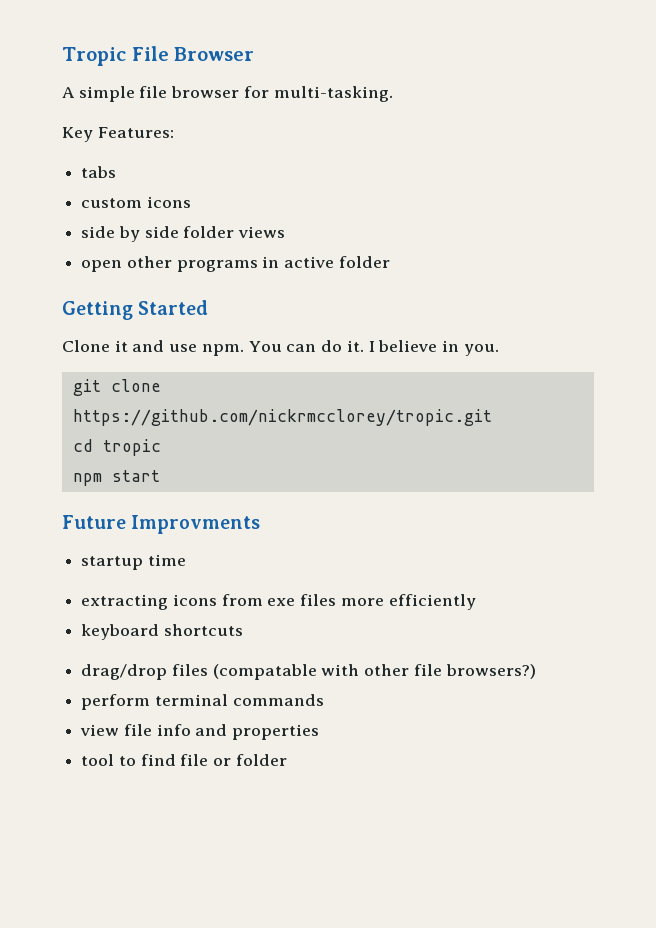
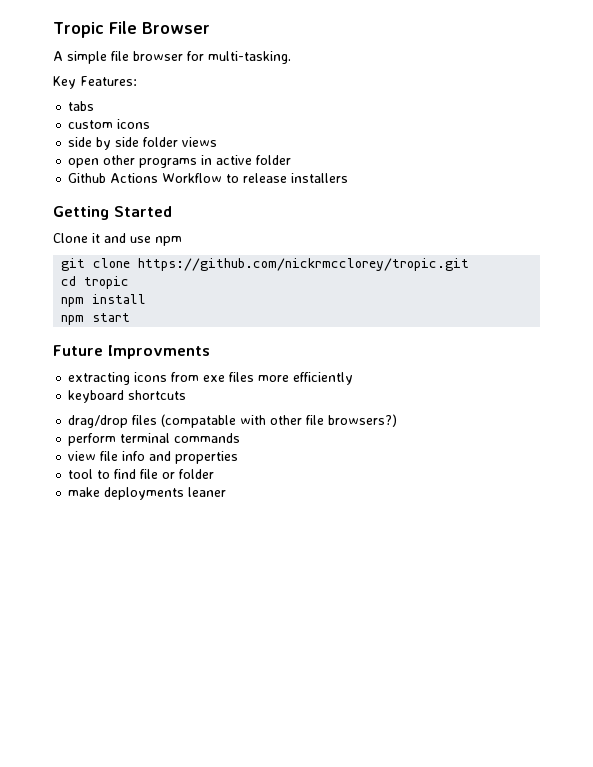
+ Github Actions Workflow to release installers
- Clone it and use npm. You can do it. I believe in you.
+ Clone it and use npm
+ npm install
- startup time
+ make deployments leaner

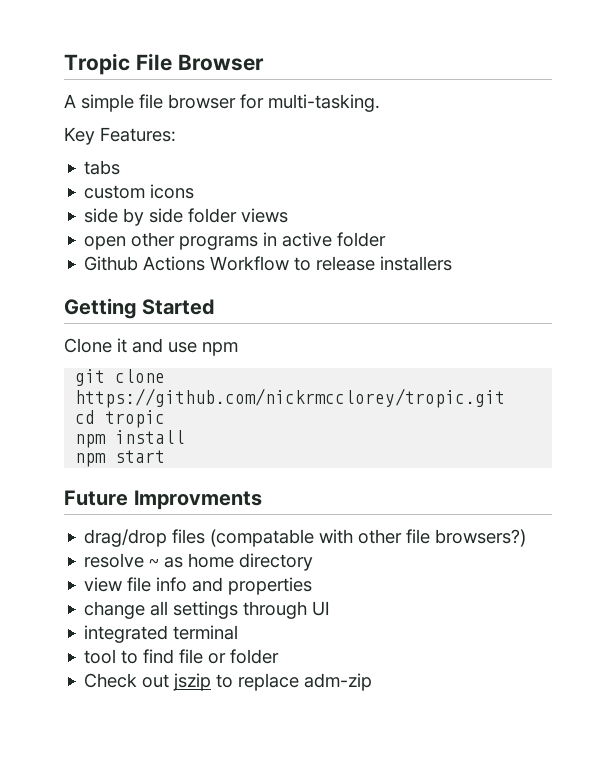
- extracting icons from exe files more efficiently
- keyboard shortcuts
- perform terminal commands
+ resolve ~ as home directory
+ change all settings through UI
+ integrated terminal
- make deployments leaner
+ Check out jszip to replace adm-zip

